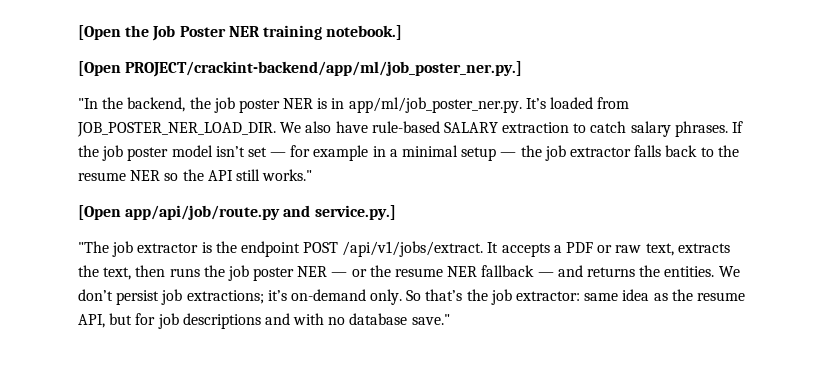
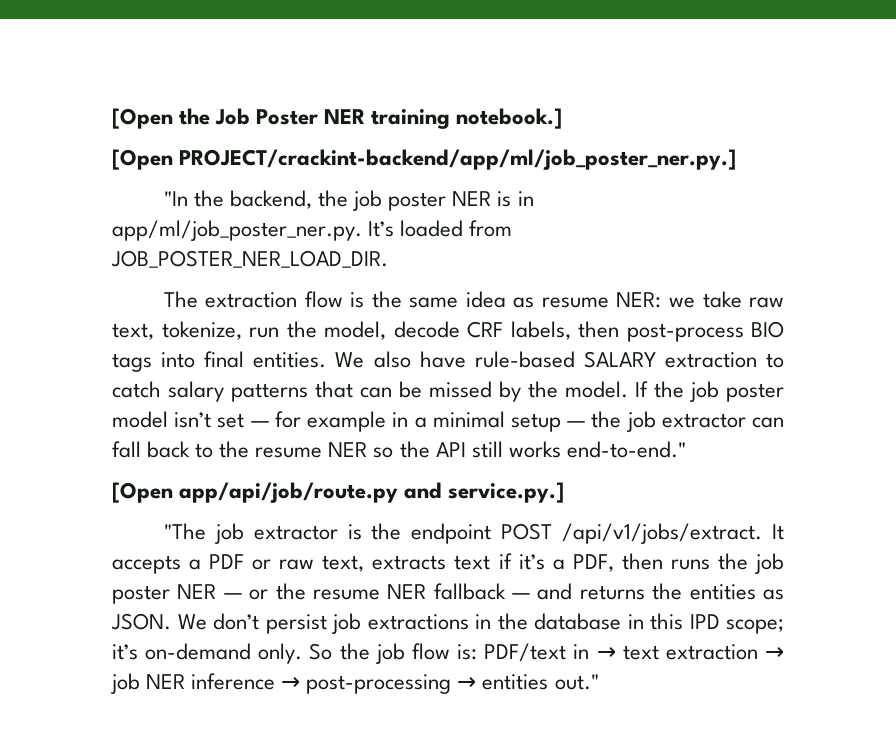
- "In the backend, the job poster NER is in app/ml/job_poster_ner.py. It’s loaded from JOB_POSTER_NER_LOAD_DIR. We also have rule-based SALARY extraction to catch salary phrases.
+ "In the backend, the job poster NER is in app/ml/job_poster_ner.py. It’s loaded from JOB_POSTER_NER_LOAD_DIR.
+ The extraction flow is the same idea as resume NER: we take raw text, tokenize, run the model, decode CRF labels, then post-process BIO tags into final entities. We also have rule-based SALARY extraction to catch salary patterns that can be missed by the model.
- If the job poster model isn’t set — for example in a minimal setup — the job extractor falls back to the resume NER so the API still works."
+ If the job poster model isn’t set — for example in a minimal setup — the job extractor can fall back to the resume NER so the API still works end-to-end."
- It accepts a PDF or raw text, extracts the text, then runs the job poster NER — or the resume NER fallback — and returns the entities.
+ It accepts a PDF or raw text, extracts text if it’s a PDF, then runs the job poster NER — or the resume NER fallback — and returns the entities as JSON.
- We don’t persist job extractions; it’s on-demand only.
+ We don’t persist job extractions in the database in this IPD scope; it’s on-demand only.
- So that’s the job extractor: same idea as the resume API, but for job descriptions and with no database save."
+ So the job flow is: PDF/text in → text extraction → job NER inference → post-processing → entities out."

